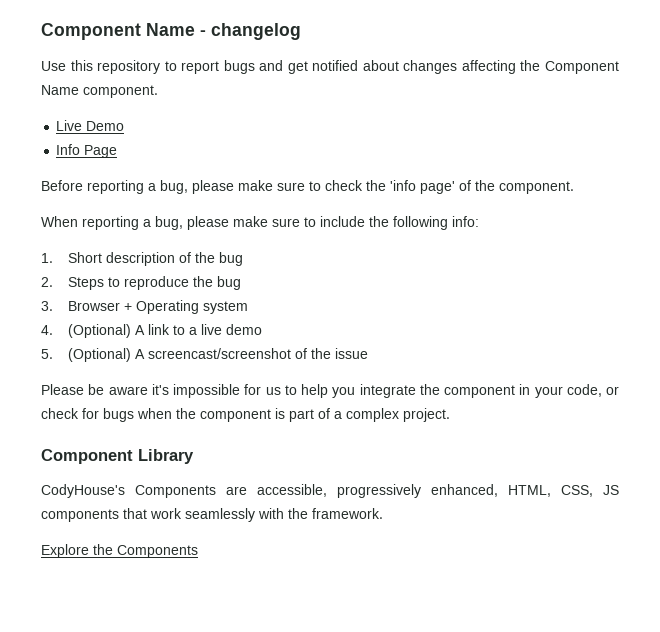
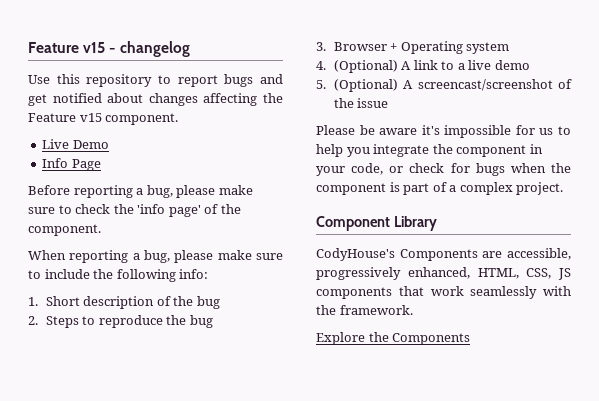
- Component Name - changelog
+ Feature v15 - changelog
- Use this repository to report bugs and get notified about changes affecting the Component Name component.
+ Use this repository to report bugs and get notified about changes affecting the Feature v15 component.

